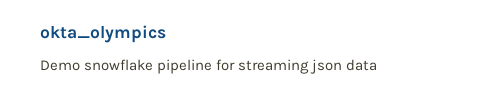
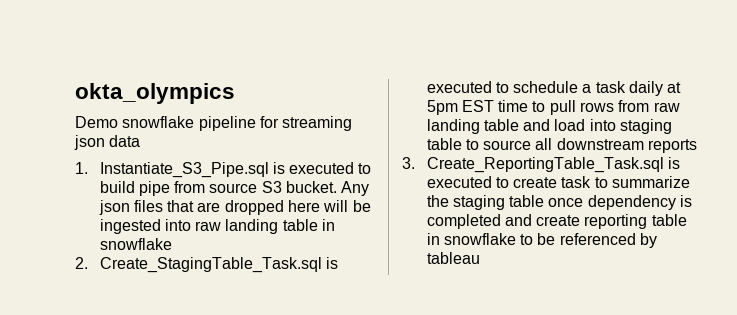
+ 1. Instantiate_S3_Pipe.sql is executed to build pipe from source S3 bucket. Any json files that are dropped here will be ingested into raw landing table in snowflake
+ 2. Create_StagingTable_Task.sql is executed to schedule a task daily at 5pm EST time to pull rows from raw landing table and load into staging table to source all downstream reports
+ 3. Create_ReportingTable_Task.sql is executed to create task to summarize the staging table once dependency is completed and create reporting table in snowflake to be referenced by tableau

